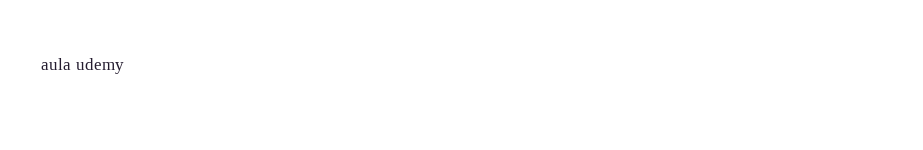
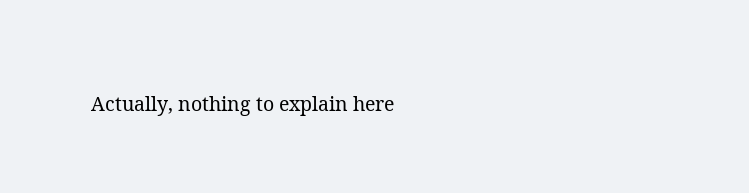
- aula udemy
+ Actually, nothing to explain here

